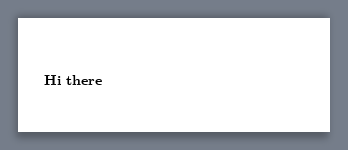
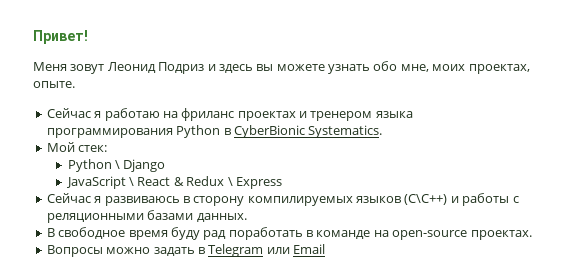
- Hi there
+ Привет!
+ Меня зовут Леонид Подриз и здесь вы можете узнать обо мне, моих проектах, опыте.
+ Сейчас я работаю на фриланс проектах и тренером языка программирования Python в CyberBionic Systematics.
+ Мой стек:
+ Python \ Django
+ JavaScript \ React & Redux \ Express
+ Сейчас я развиваюсь в сторону компилируемых языков (C\C++) и работы с реляционными базами данных.
+ В свободное время буду рад поработать в команде на open-source проектах.
+ Вопросы можно задать в Telegram или Email

